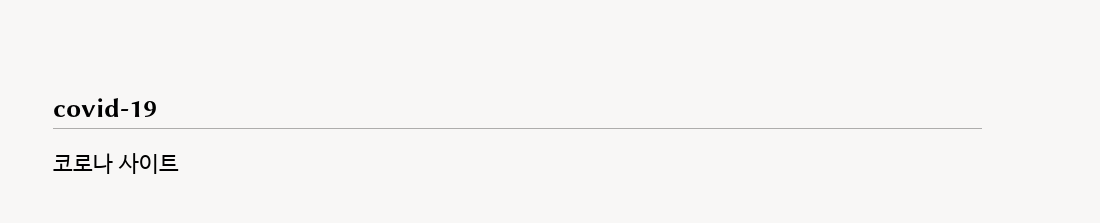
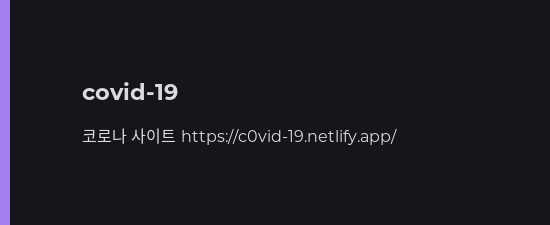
- 코로나 사이트
+ 코로나 사이트 https://c0vid-19.netlify.app/

